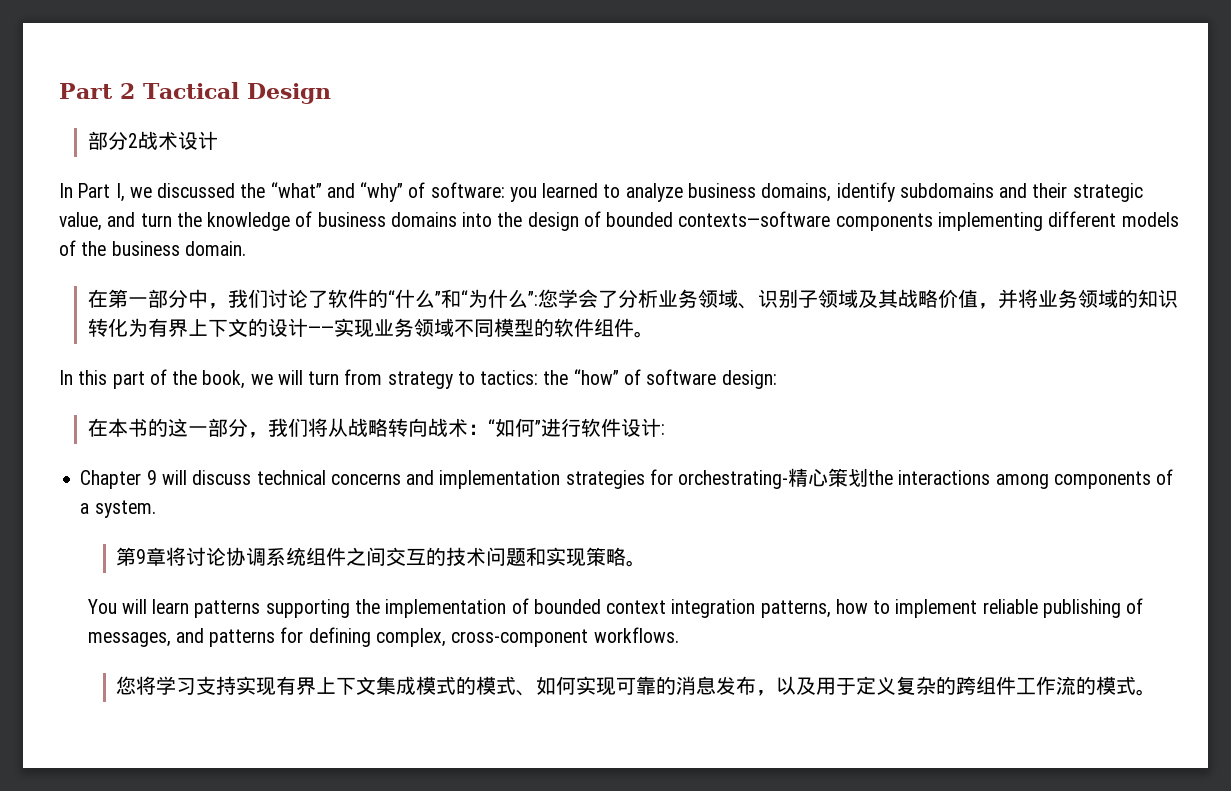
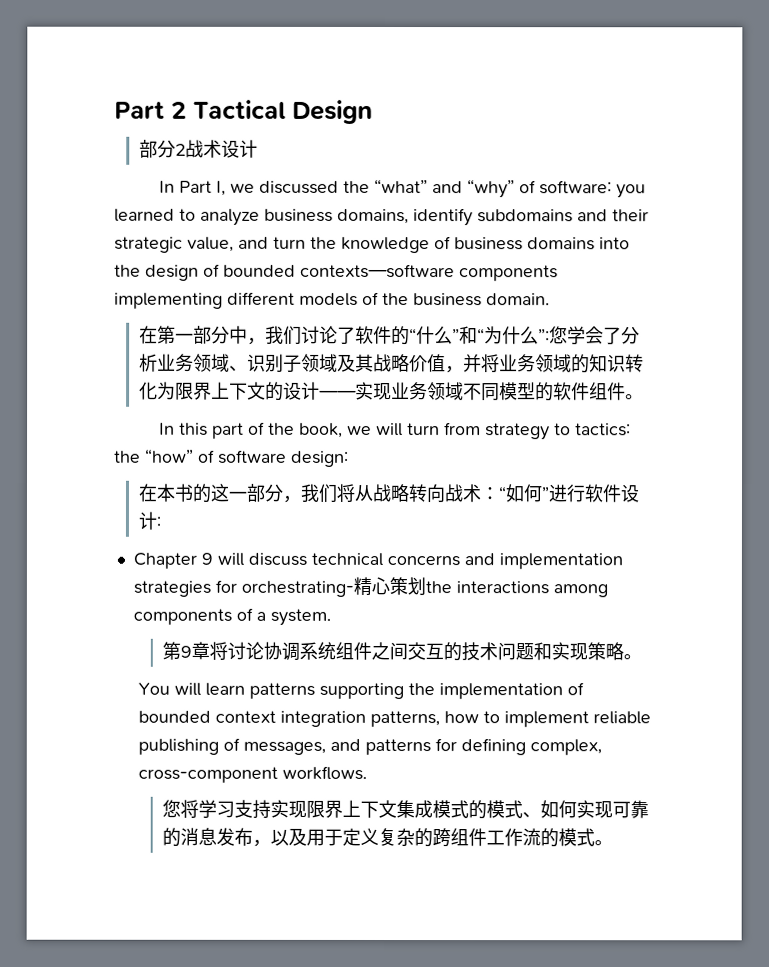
- 在第一部分中，我们讨论了软件的“什么”和“为什么”:您学会了分析业务领域、识别子领域及其战略价值，并将业务领域的知识转化为有界上下文的设计——实现业务领域不同模型的软件组件。
+ 在第一部分中，我们讨论了软件的“什么”和“为什么”:您学会了分析业务领域、识别子领域及其战略价值，并将业务领域的知识转化为限界上下文的设计——实现业务领域不同模型的软件组件。
- 您将学习支持实现有界上下文集成模式的模式、如何实现可靠的消息发布，以及用于定义复杂的跨组件工作流的模式。
+ 您将学习支持实现限界上下文集成模式的模式、如何实现可靠的消息发布，以及用于定义复杂的跨组件工作流的模式。

